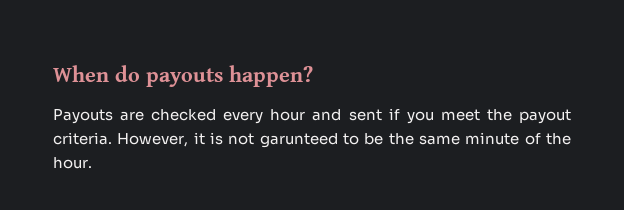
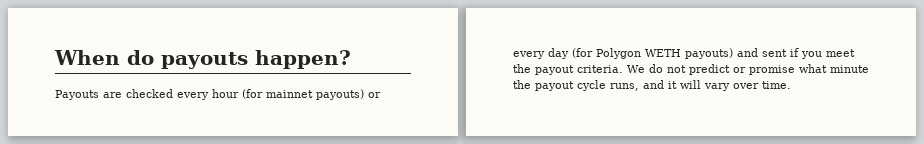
- Payouts are checked every hour and sent if you meet the payout criteria.
+ Payouts are checked every hour (for mainnet payouts) or every day (for Polygon WETH payouts) and sent if you meet the payout criteria.
- However, it is not garunteed to be the same minute of the hour.
+ We do not predict or promise what minute the payout cycle runs, and it will vary over time.

